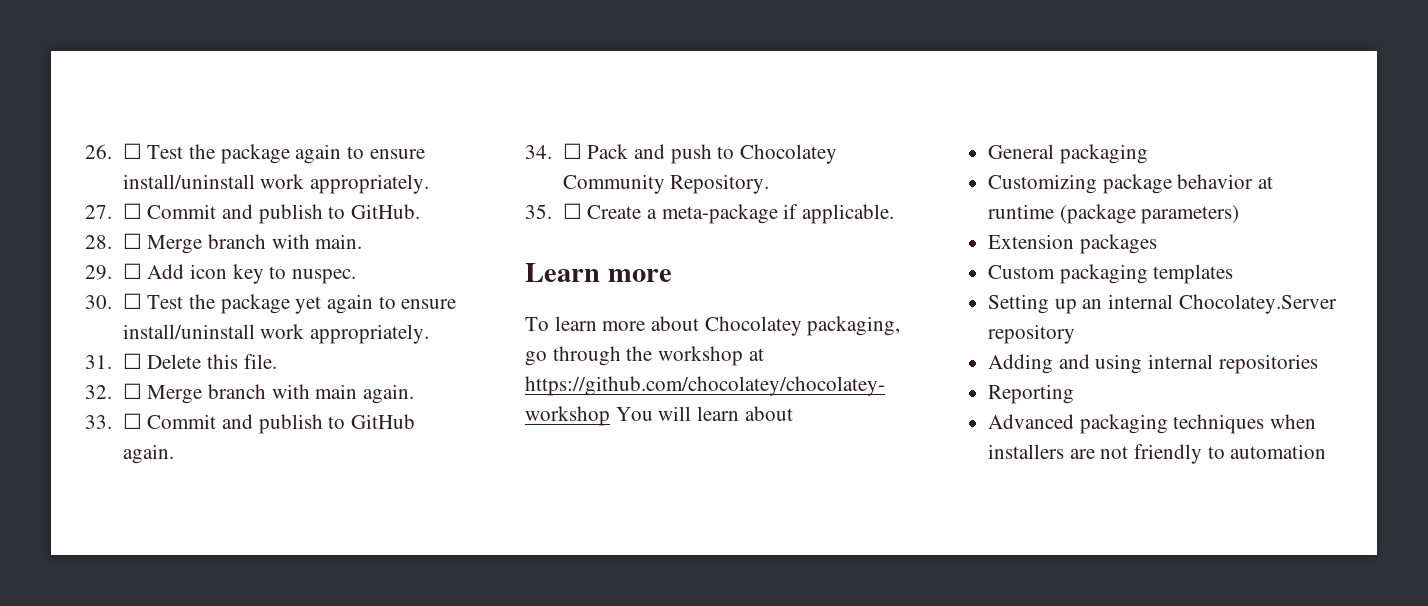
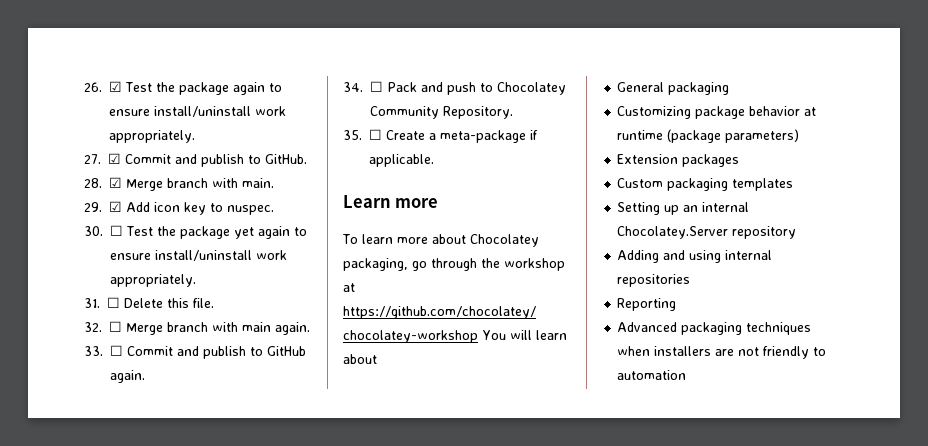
- 26. ☐ Test the package again to ensure install/uninstall work appropriately.
+ 26. ☑ Test the package again to ensure install/uninstall work appropriately.
- 27. ☐ Commit and publish to GitHub.
+ 27. ☑ Commit and publish to GitHub.
- 28. ☐ Merge branch with main.
+ 28. ☑ Merge branch with main.
- 29. ☐ Add icon key to nuspec.
+ 29. ☑ Add icon key to nuspec.

